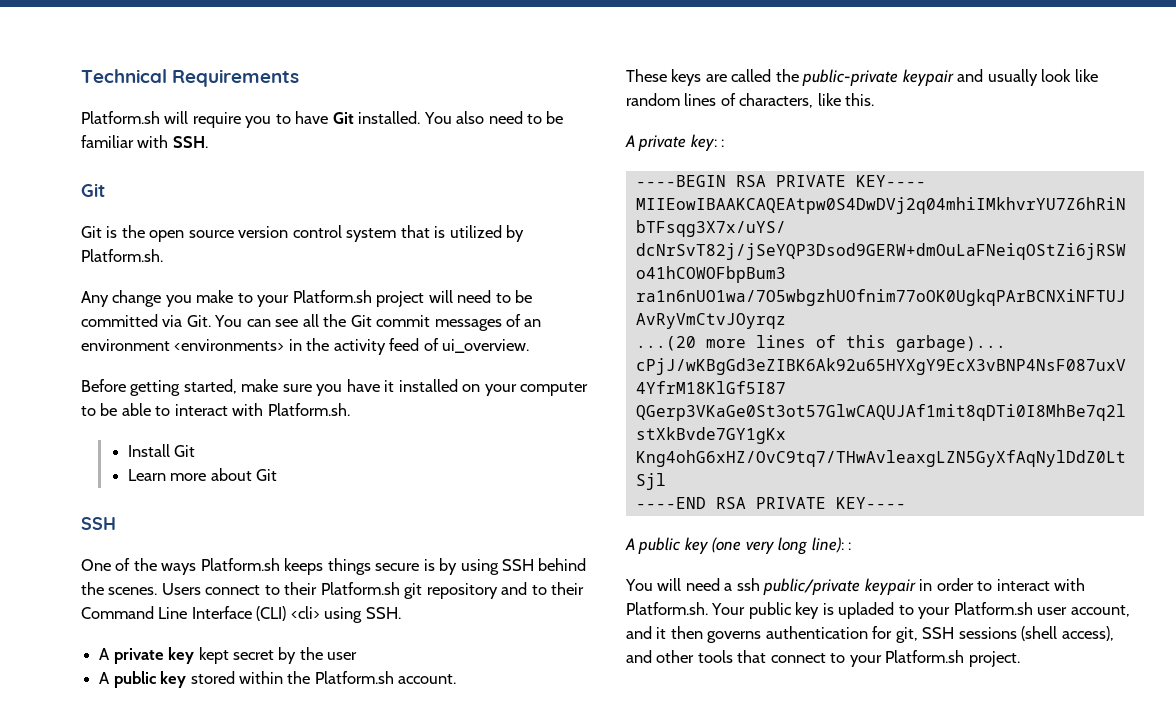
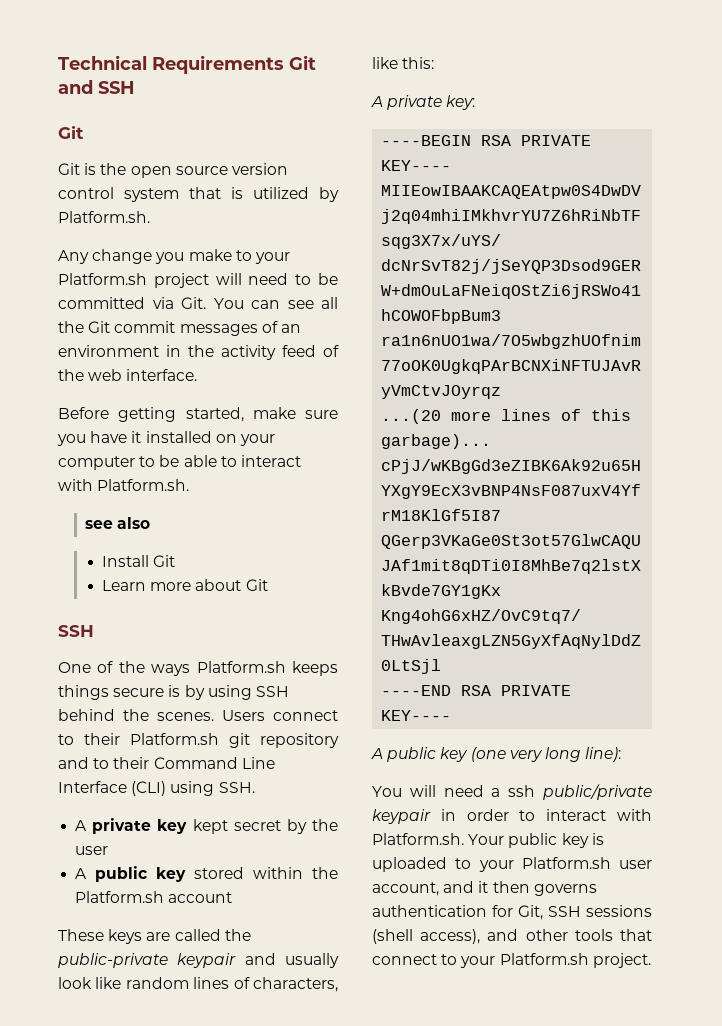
- Technical Requirements
- Platform.sh will require you to have Git installed. You also need to be familiar with SSH.
+ Technical Requirements Git and SSH
- Any change you make to your Platform.sh project will need to be committed via Git. You can see all the Git commit messages of an environment <environments> in the activity feed of ui_overview.
+ Any change you make to your Platform.sh project will need to be committed via Git. You can see all the Git commit messages of an environment in the activity feed of the web interface.
+ see also
- Users connect to their Platform.sh git repository and to their Command Line Interface (CLI) <cli> using SSH.
+ Users connect to their Platform.sh git repository and to their Command Line Interface (CLI) using SSH.
- A public key stored within the Platform.sh account.
+ A public key stored within the Platform.sh account
- These keys are called the public-private keypair and usually look like random lines of characters, like this.
+ These keys are called the public-private keypair and usually look like random lines of characters, like this:
- A private key: :
+ A private key:
- A public key (one very long line): :
+ A public key (one very long line):
- You will need a ssh public/private keypair in order to interact with Platform.sh. Your public key is upladed to your Platform.sh user account, and it then governs authentication for git, SSH sessions (shell access), and other tools that connect to your Platform.sh project.
+ You will need a ssh public/private keypair in order to interact with Platform.sh. Your public key is uploaded to your Platform.sh user account, and it then governs authentication for Git, SSH sessions (shell access), and other tools that connect to your Platform.sh project.

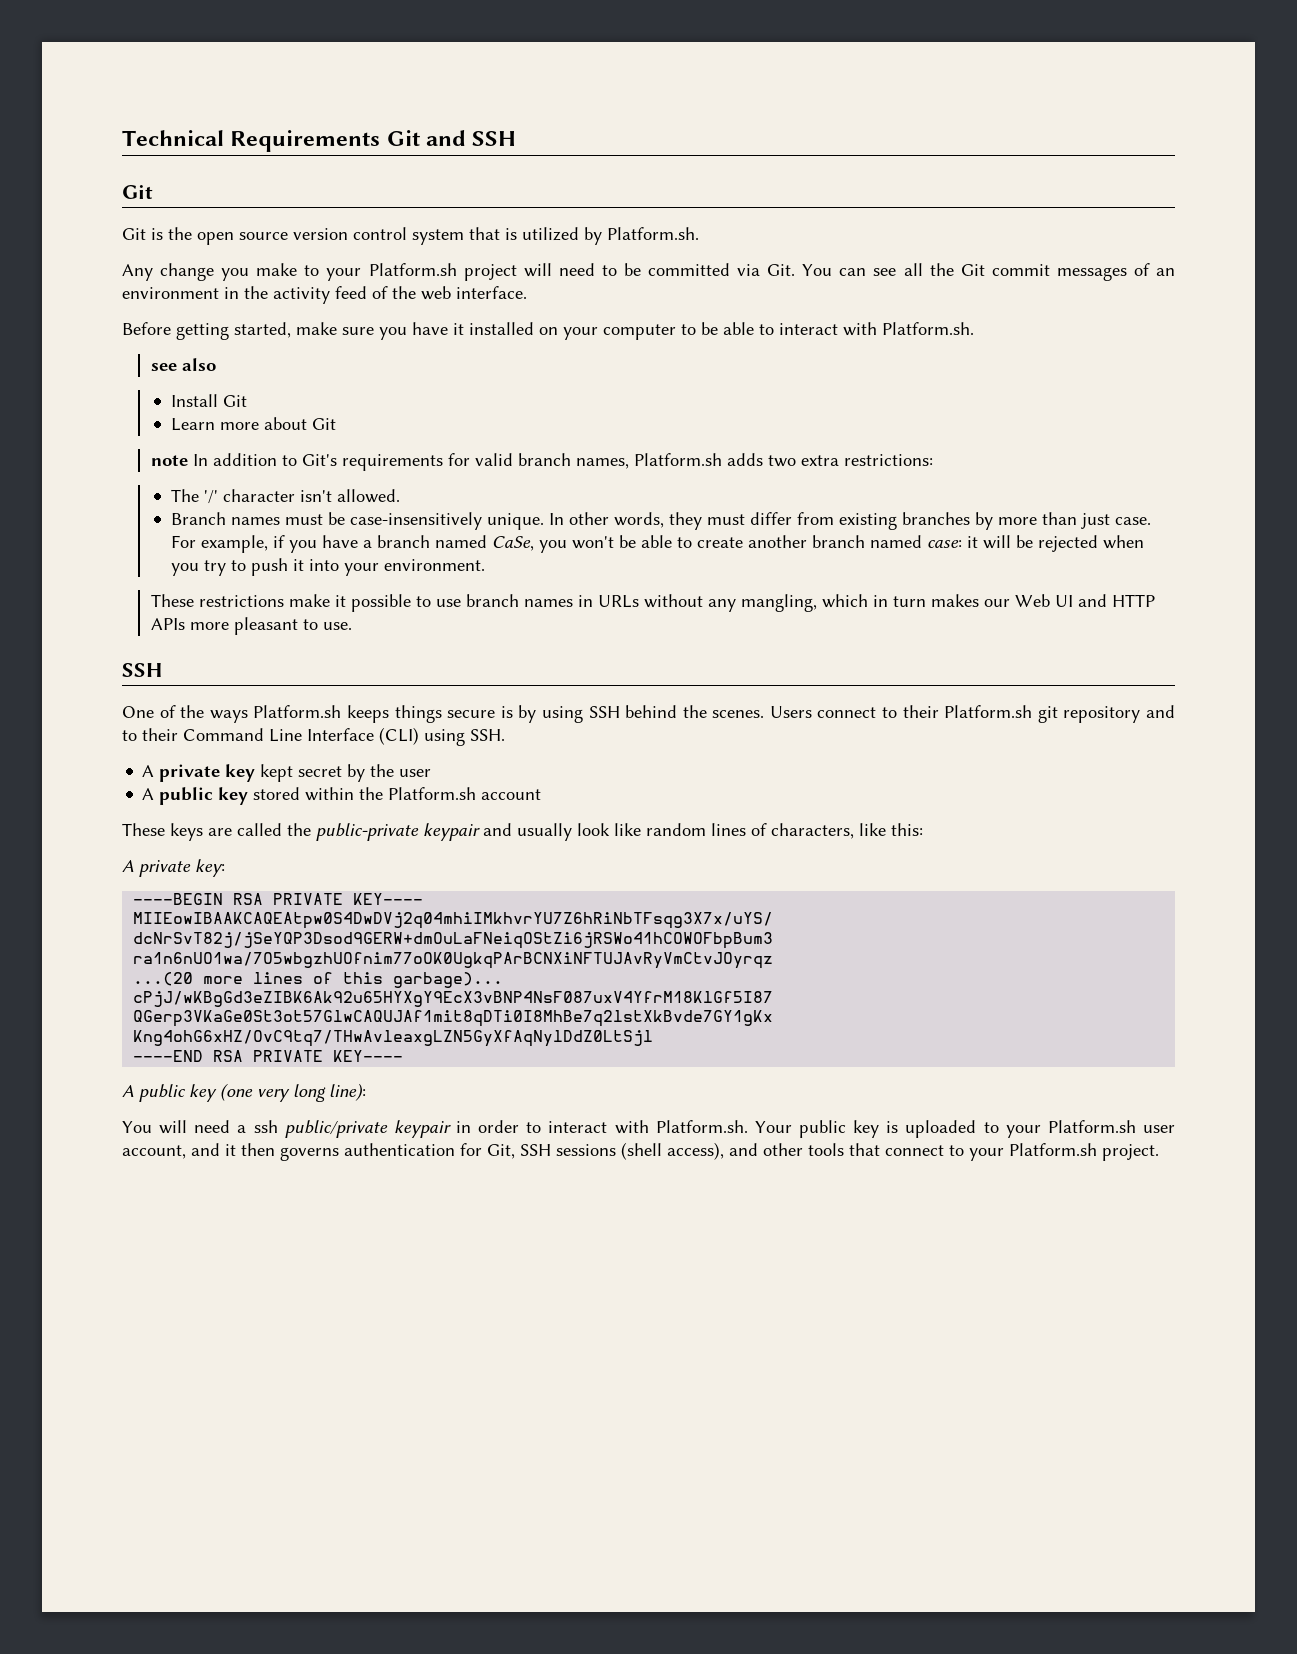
+ note In addition to Git's requirements for valid branch names, Platform.sh adds two extra restrictions:
+ The '/' character isn't allowed.
+ Branch names must be case-insensitively unique. In other words, they must differ from existing branches by more than just case. For example, if you have a branch named CaSe, you won't be able to create another branch named case: it will be rejected when you try to push it into your environment.
+ These restrictions make it possible to use branch names in URLs without any mangling, which in turn makes our Web UI and HTTP APIs more pleasant to use.

